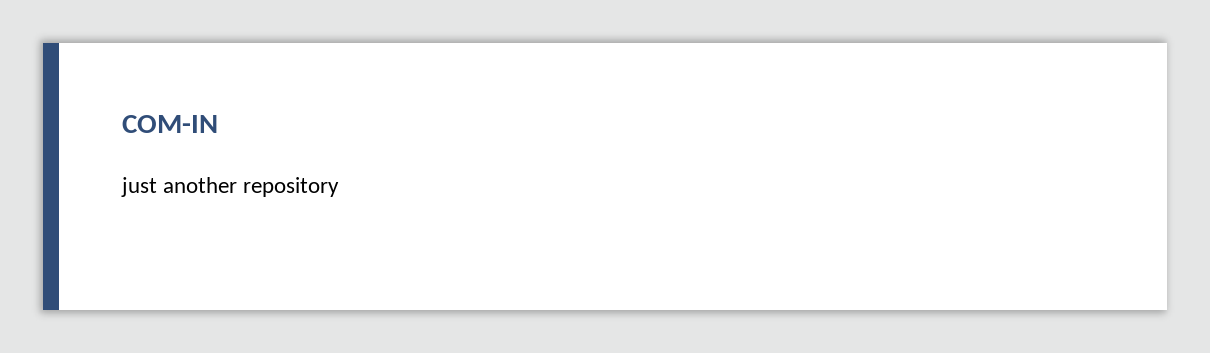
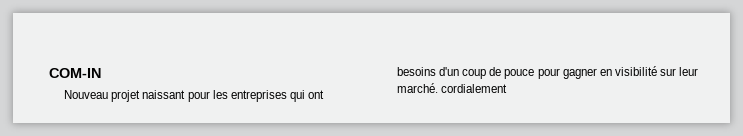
- just another repository
+ Nouveau projet naissant pour les entreprises qui ont besoins d'un coup de pouce pour gagner en visibilité sur leur marché. cordialement

